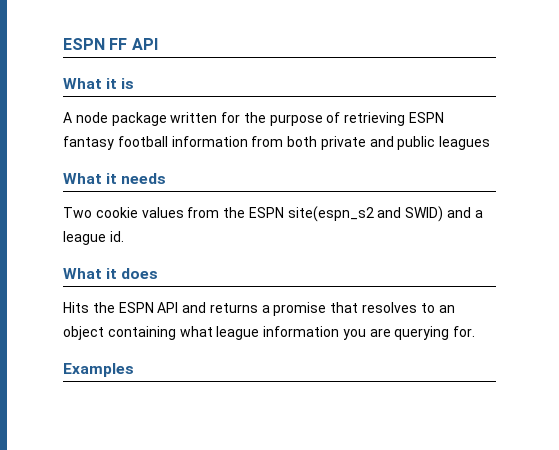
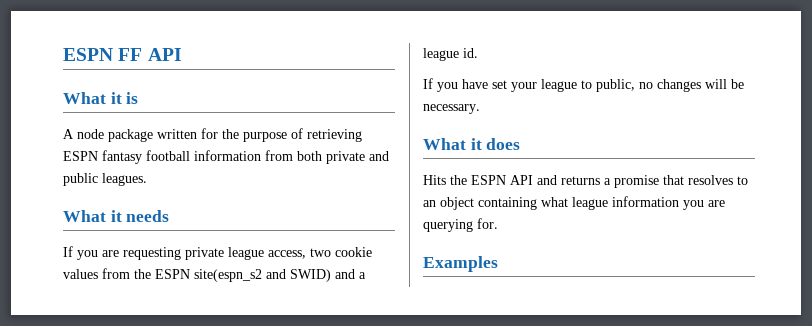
- A node package written for the purpose of retrieving ESPN fantasy football information from both private and public leagues
+ A node package written for the purpose of retrieving ESPN fantasy football information from both private and public leagues.
- Two cookie values from the ESPN site(espn_s2 and SWID) and a league id.
+ If you are requesting private league access, two cookie values from the ESPN site(espn_s2 and SWID) and a league id.
+ If you have set your league to public, no changes will be necessary.

